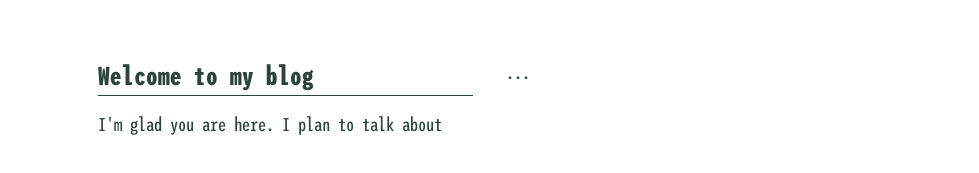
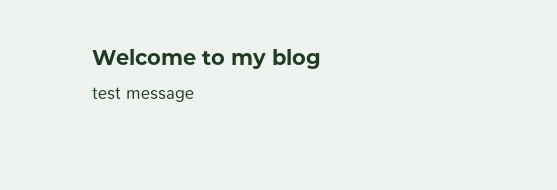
- I'm glad you are here. I plan to talk about ...
+ test message

